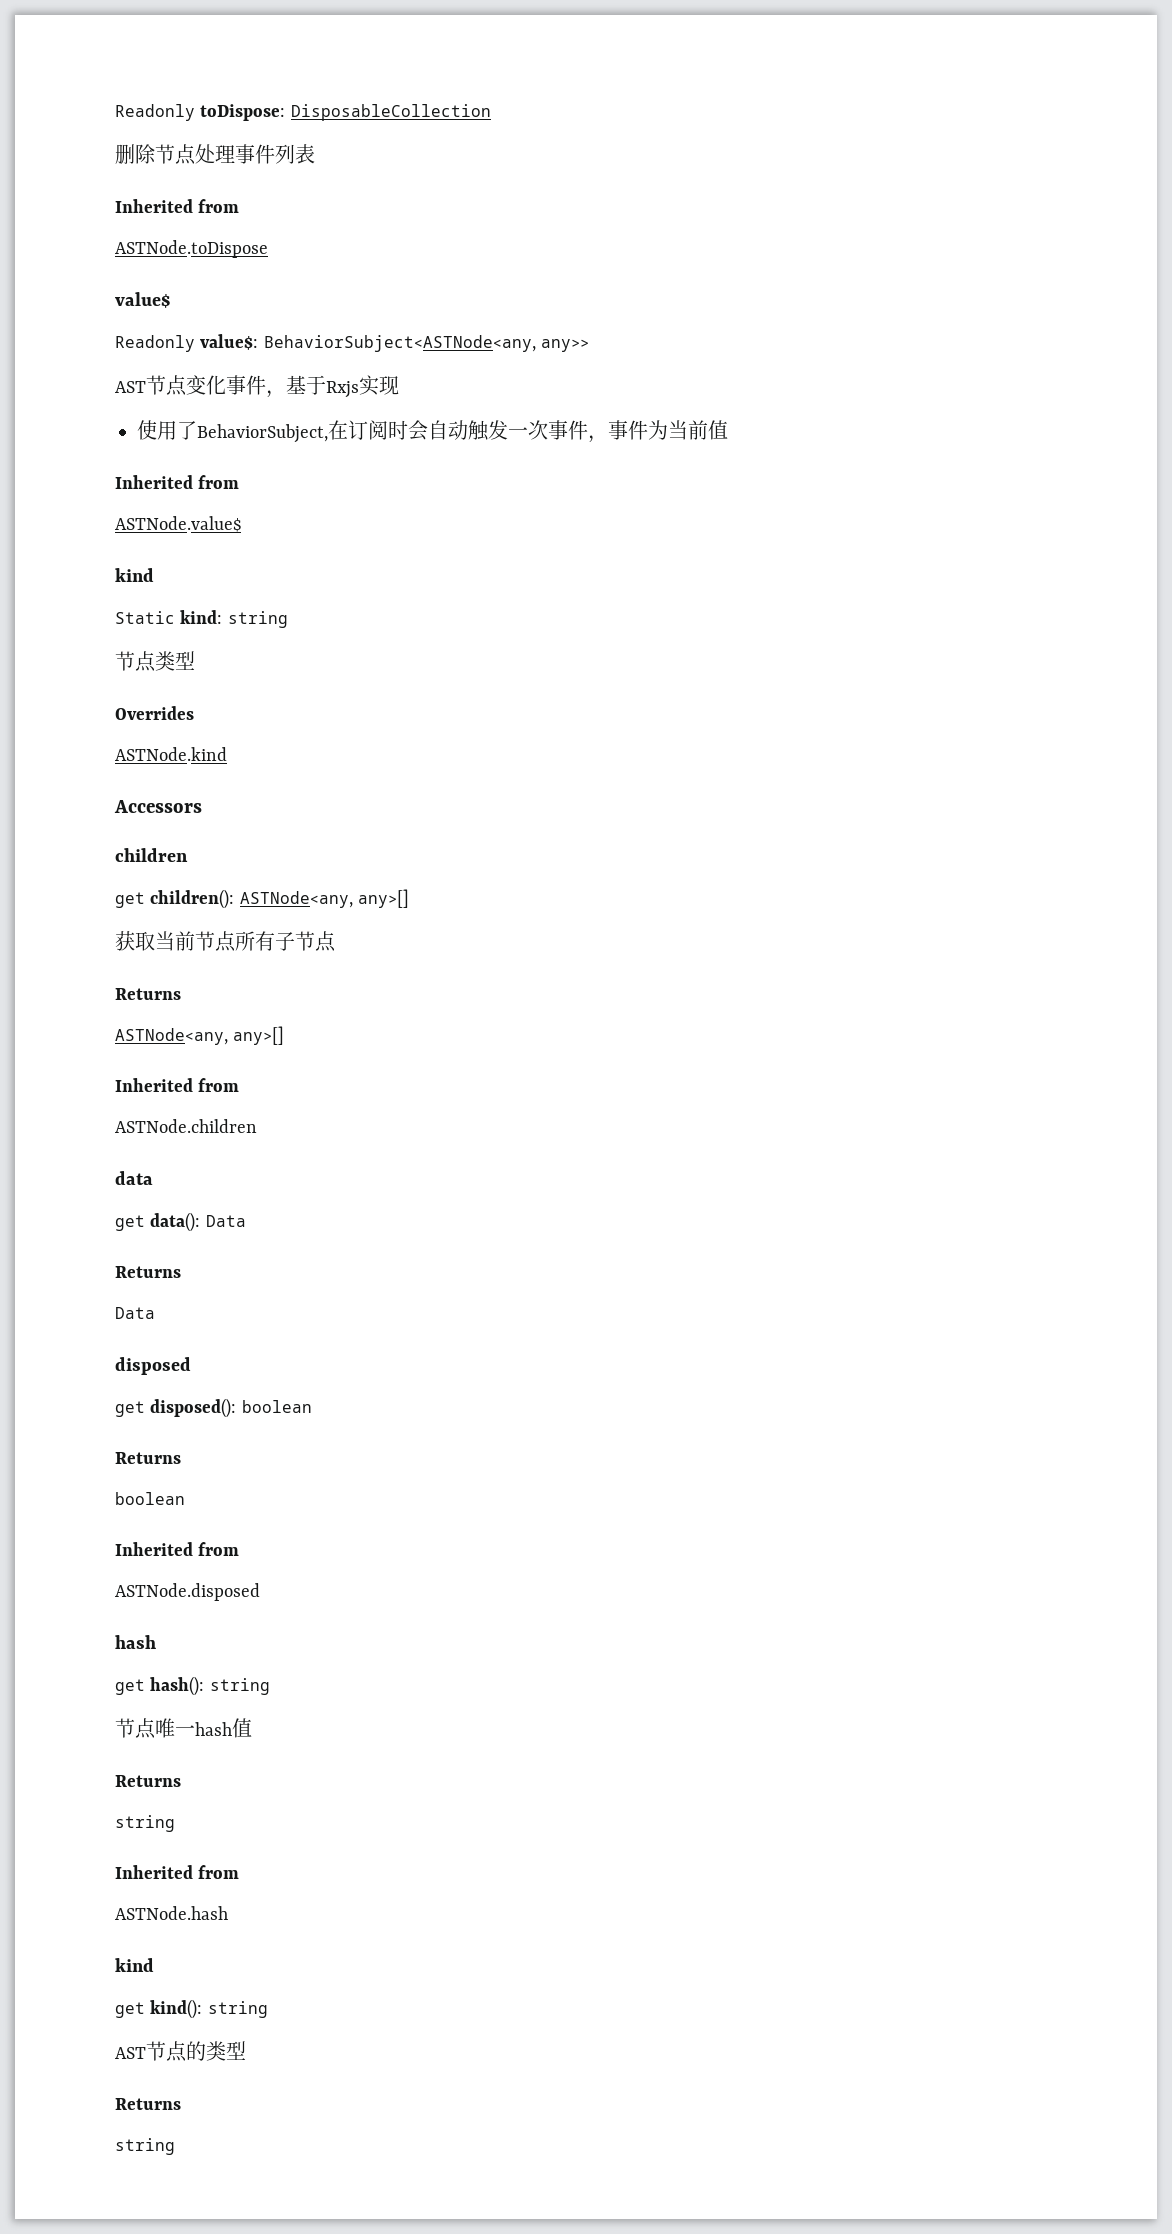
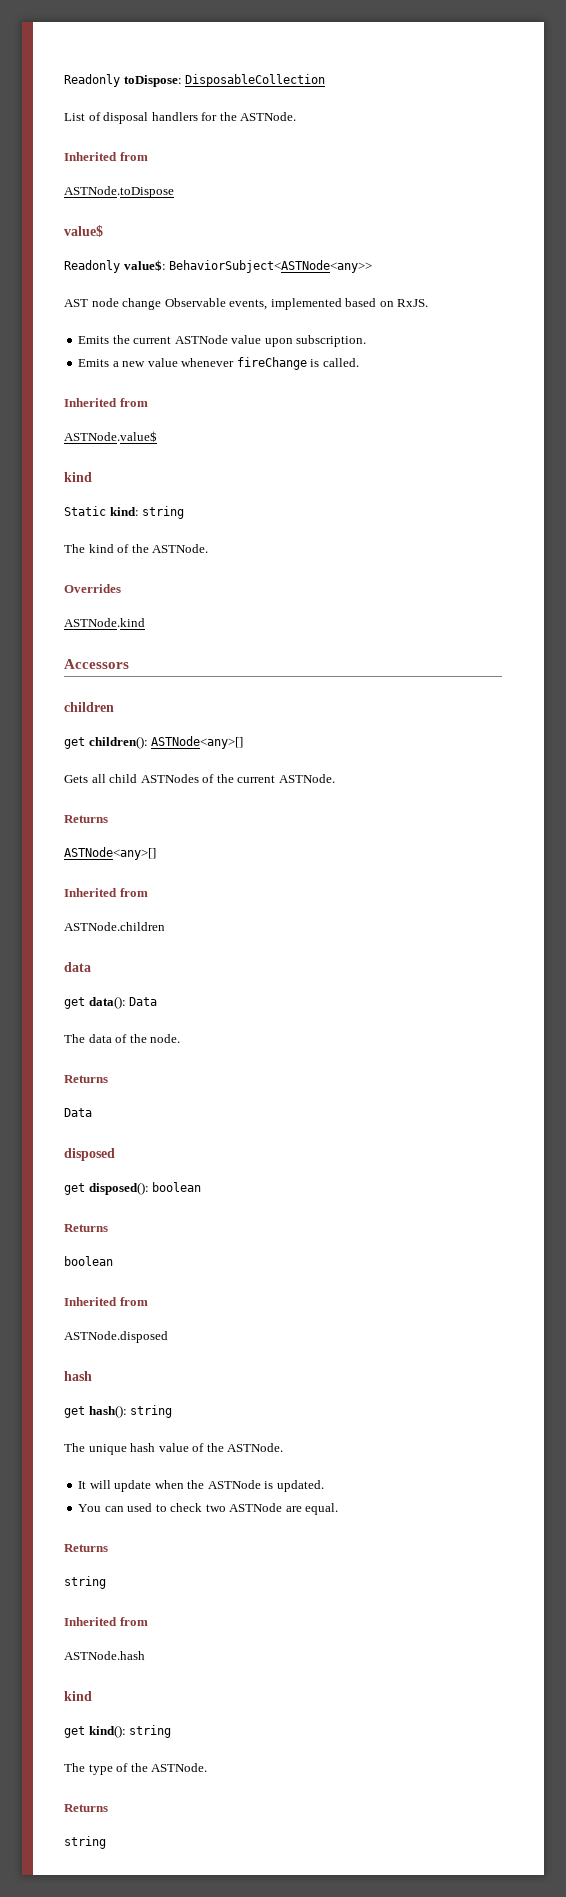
- 删除节点处理事件列表
+ List of disposal handlers for the ASTNode.
- Readonly value$: BehaviorSubject<ASTNode<any, any>>
- AST节点变化事件，基于Rxjs实现
- 使用了BehaviorSubject,在订阅时会自动触发一次事件，事件为当前值
+ Readonly value$: BehaviorSubject<ASTNode<any>>
+ AST node change Observable events, implemented based on RxJS.
+ Emits the current ASTNode value upon subscription.
+ Emits a new value whenever fireChange is called.
- 节点类型
+ The kind of the ASTNode.
- get children(): ASTNode<any, any>[]
- 获取当前节点所有子节点
+ get children(): ASTNode<any>[]
+ Gets all child ASTNodes of the current ASTNode.
  Returns
- ASTNode<any, any>[]
+ ASTNode<any>[]
+ The data of the node.
- 节点唯一hash值
+ The unique hash value of the ASTNode.
+ It will update when the ASTNode is updated.
+ You can used to check two ASTNode are equal.
- AST节点的类型
+ The type of the ASTNode.

